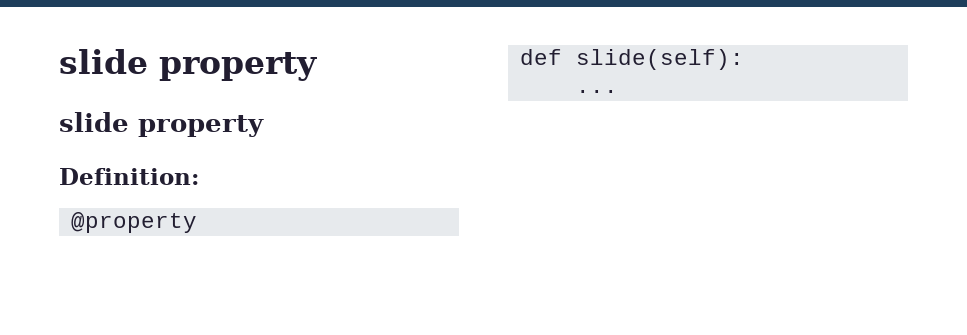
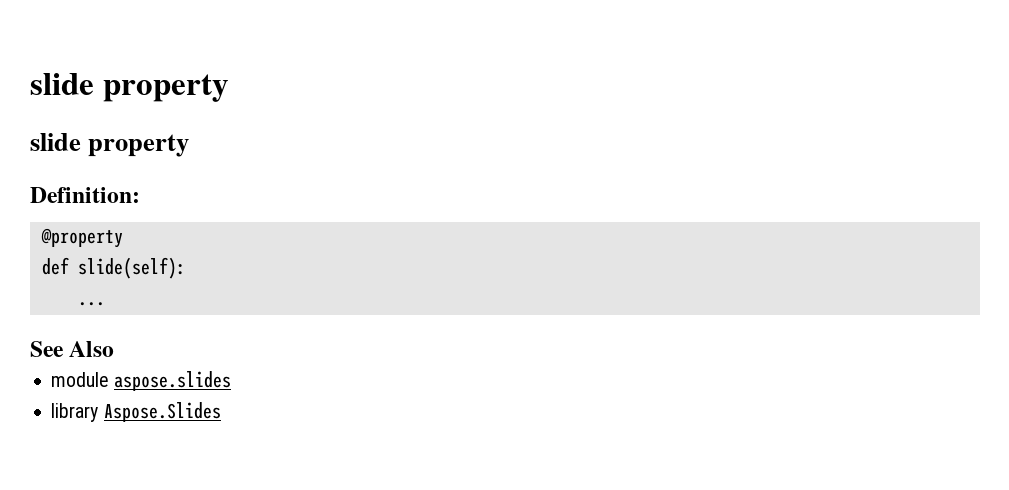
+ See Also
+ module aspose.slides
+ library Aspose.Slides

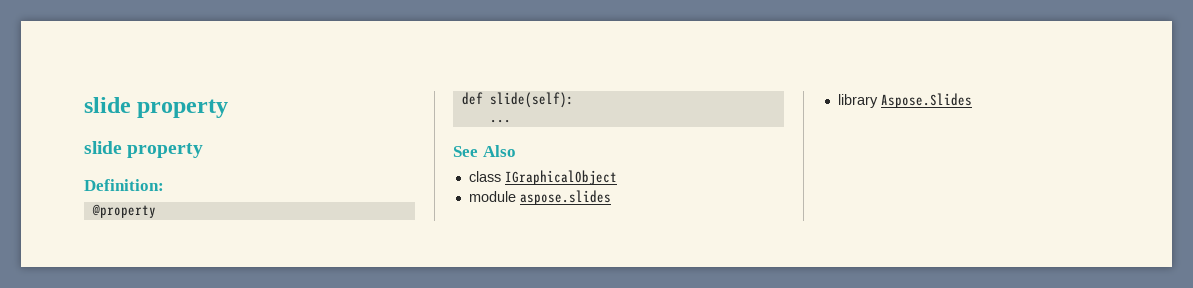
+ class IGraphicalObject

